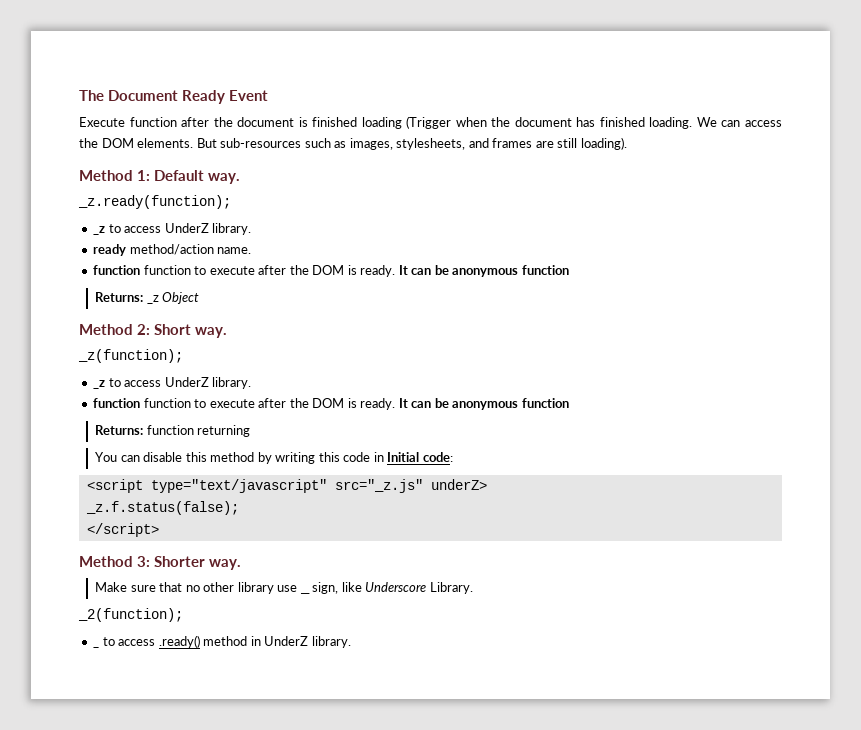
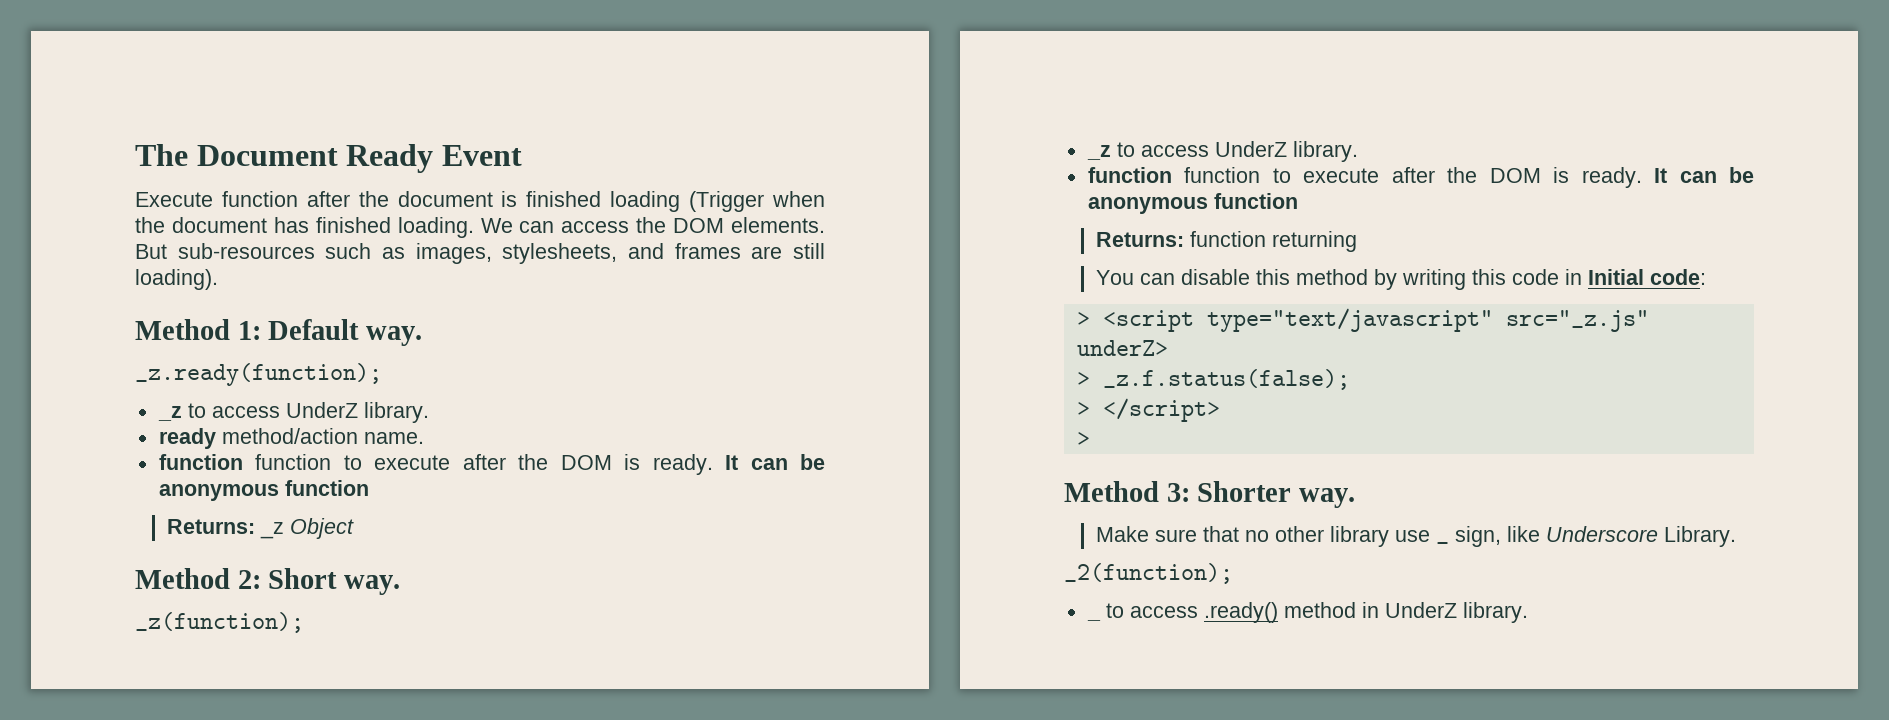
- <script type="text/javascript" src="_z.js" underZ>
+ > <script type="text/javascript" src="_z.js" underZ>
- _z.f.status(false);
+ > _z.f.status(false);
- </script>
+ > </script>
+ >

